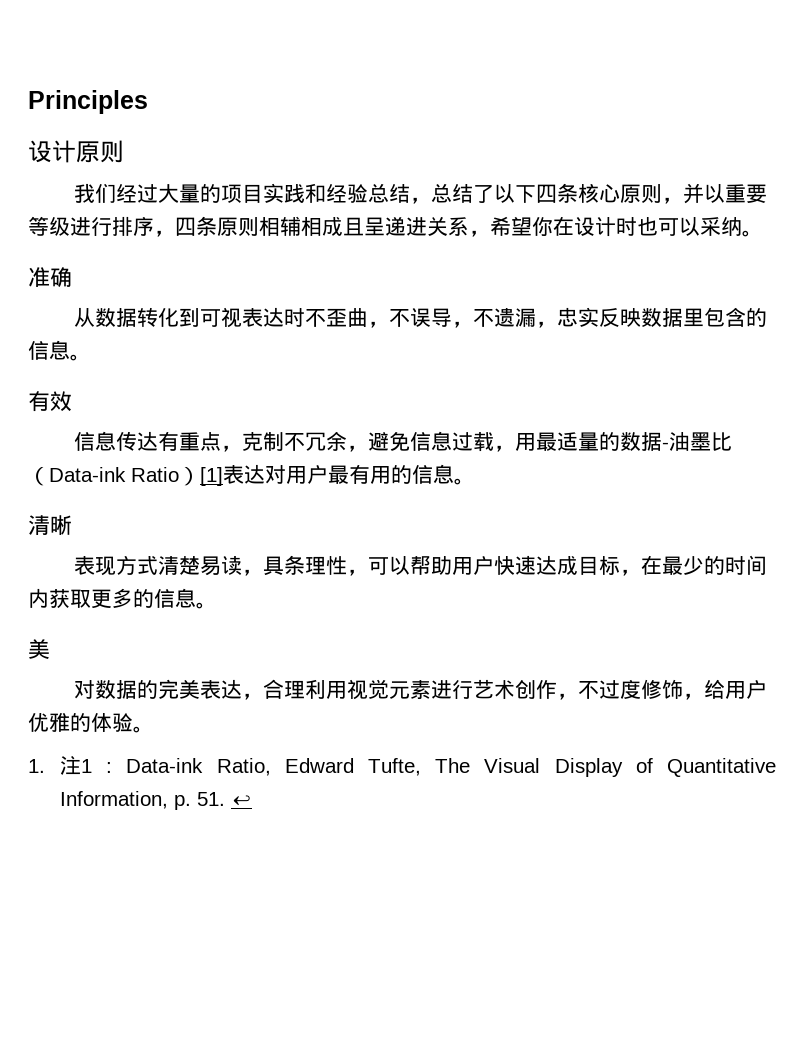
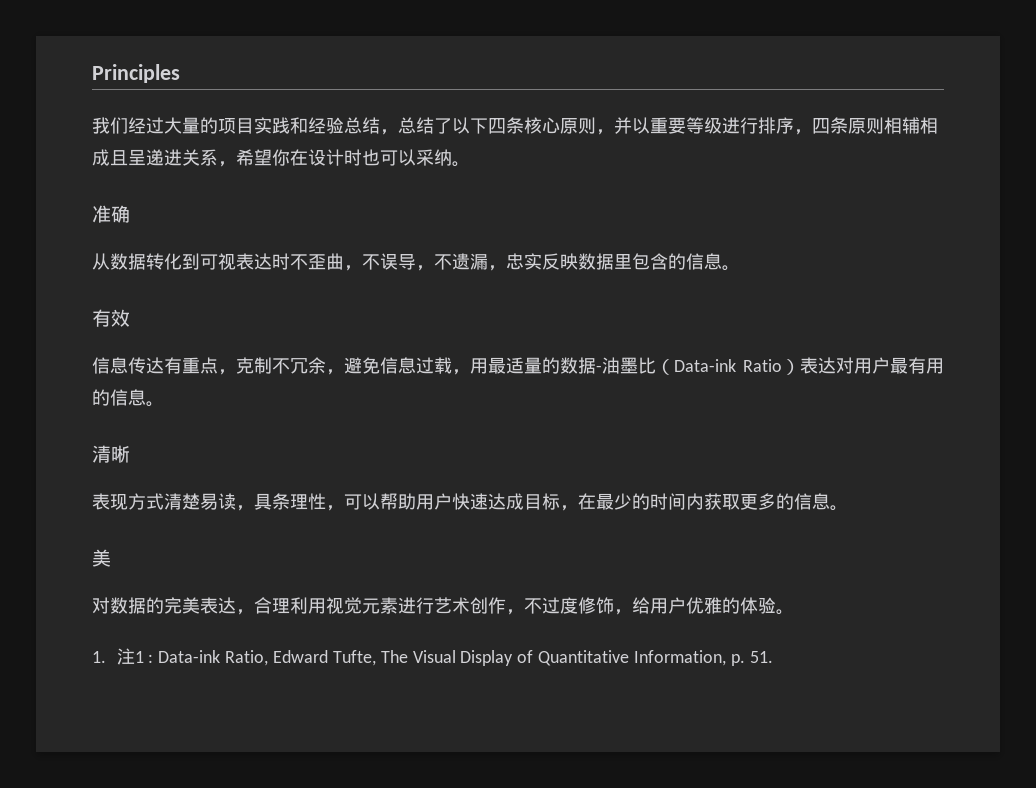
- 设计原则
- 信息传达有重点，克制不冗余，避免信息过载，用最适量的数据-油墨比（Data-ink Ratio）[1]表达对用户最有用的信息。
+ 信息传达有重点，克制不冗余，避免信息过载，用最适量的数据-油墨比（Data-ink Ratio）表达对用户最有用的信息。
- 1.注1 : Data-ink Ratio, Edward Tufte, The Visual Display of Quantitative Information, p. 51. ↩
+ 1.注1 : Data-ink Ratio, Edward Tufte, The Visual Display of Quantitative Information, p. 51.

